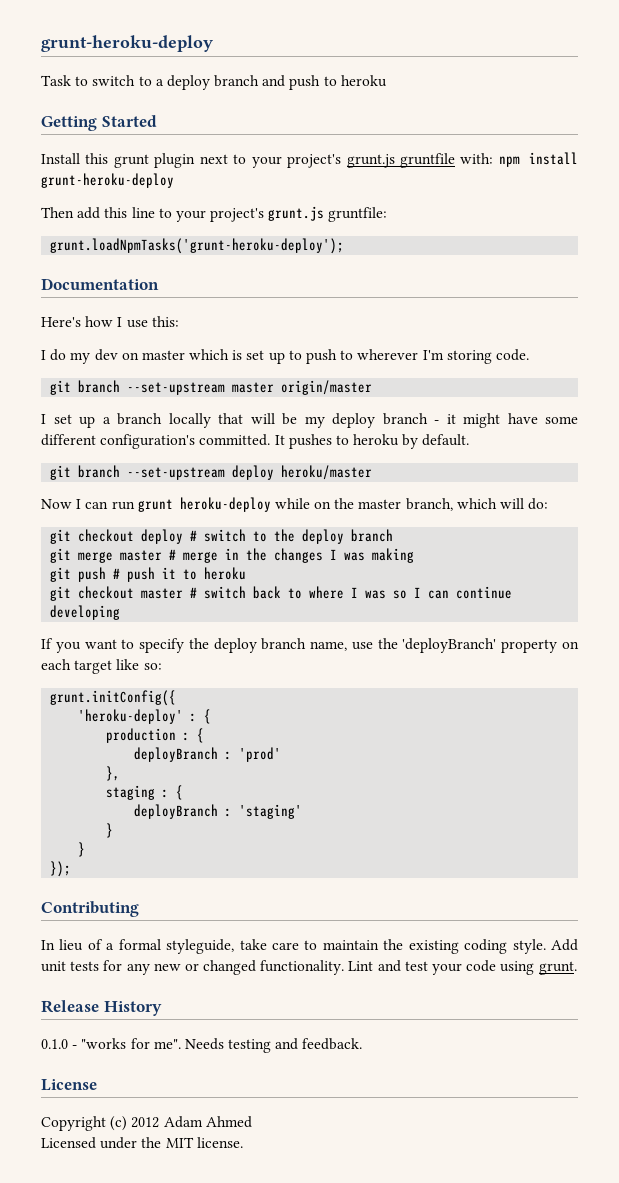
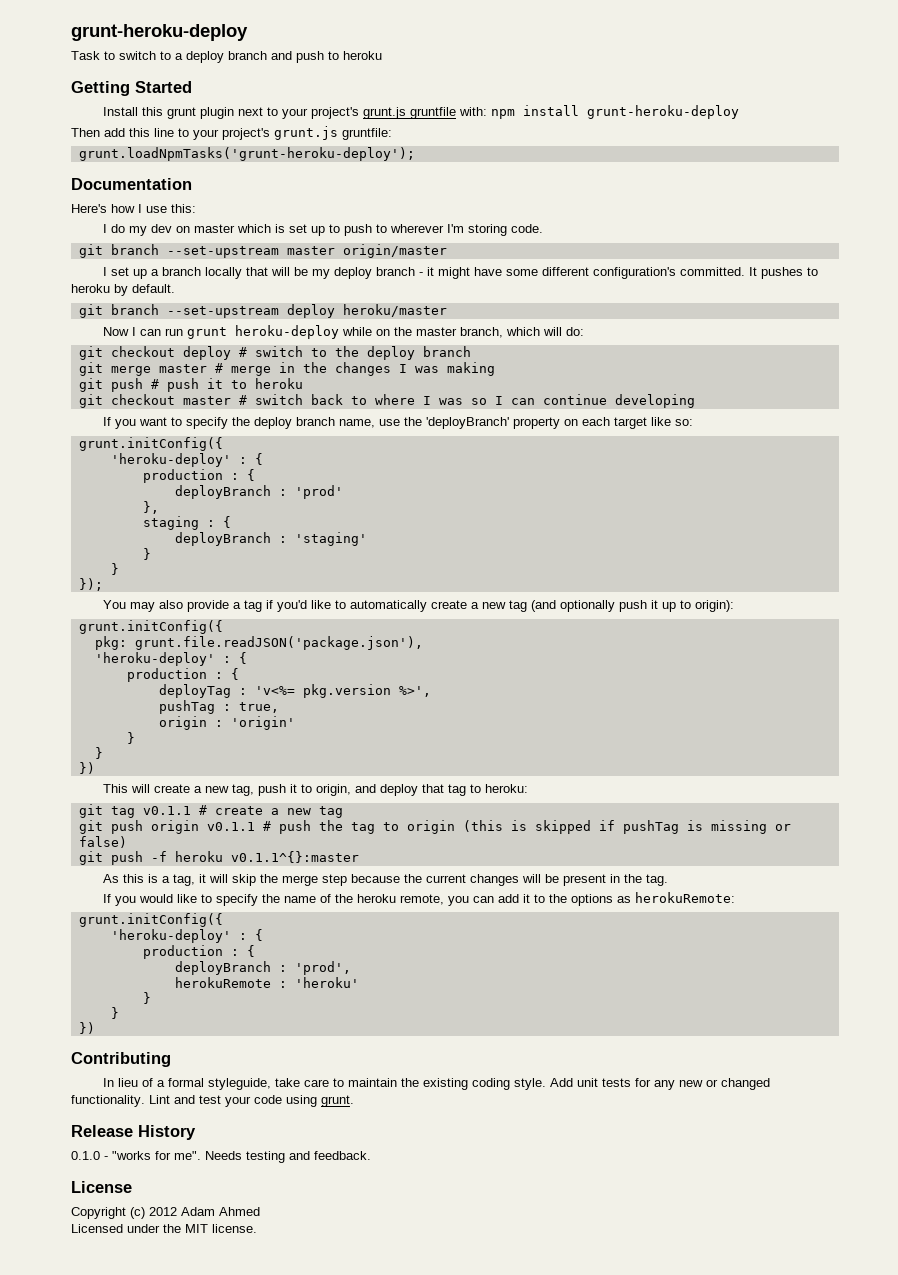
+ You may also provide a tag if you'd like to automatically create a new tag (and optionally push it up to origin):
+ grunt.initConfig({
+ pkg: grunt.file.readJSON('package.json'),
+ 'heroku-deploy' : {
+ production : {
+ deployTag : 'v<%= pkg.version %>',
+ pushTag : true,
+ origin : 'origin'
+ }
+ }
+ })
+ This will create a new tag, push it to origin, and deploy that tag to heroku:
+ git tag v0.1.1 # create a new tag
+ git push origin v0.1.1 # push the tag to origin (this is skipped if pushTag is missing or false)
+ git push -f heroku v0.1.1^{}:master
+ As this is a tag, it will skip the merge step because the current changes will be present in the tag.
+ If you would like to specify the name of the heroku remote, you can add it to the options as herokuRemote:
+ grunt.initConfig({
+ 'heroku-deploy' : {
+ production : {
+ deployBranch : 'prod',
+ herokuRemote : 'heroku'
+ }
+ }
+ })

